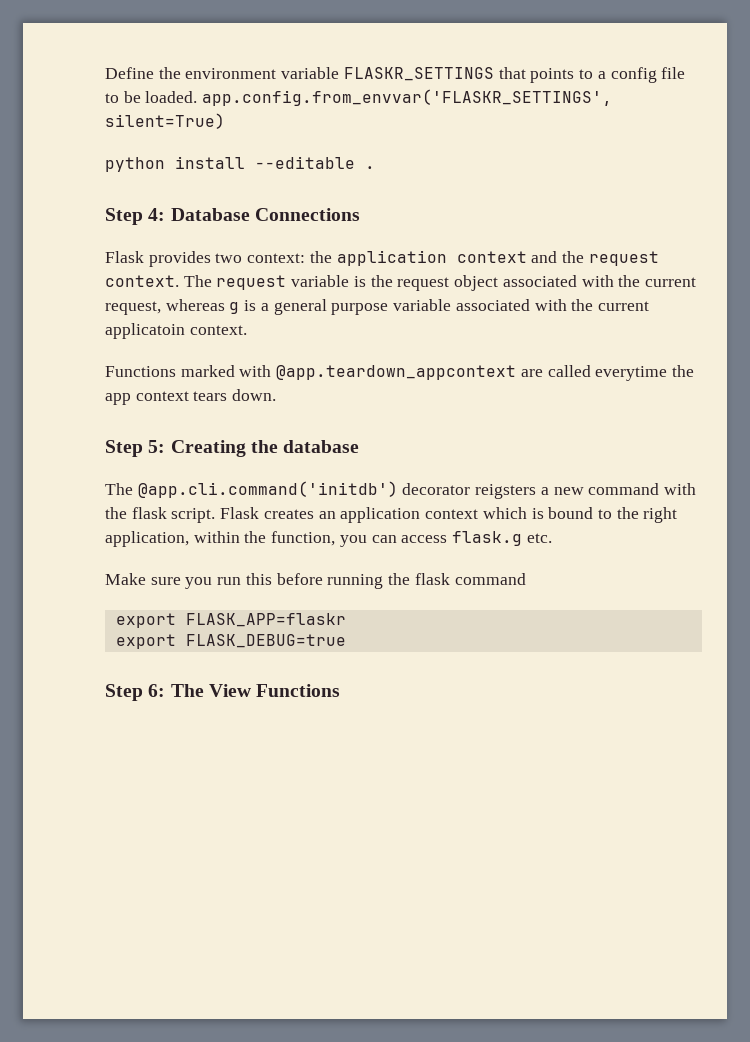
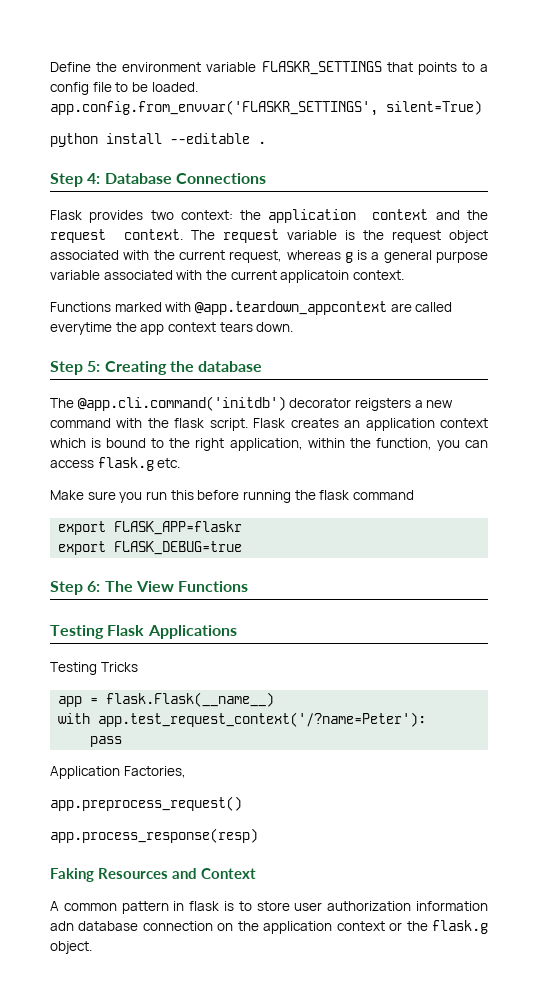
+ Testing Flask Applications
+ Testing Tricks
+ app = flask.Flask(__name__)
+ with app.test_request_context('/?name=Peter'):
+ pass
+ Application Factories,
+ app.preprocess_request()
+ app.process_response(resp)
+ Faking Resources and Context
+ A common pattern in flask is to store user authorization information adn database connection on the application context or the flask.g object.

